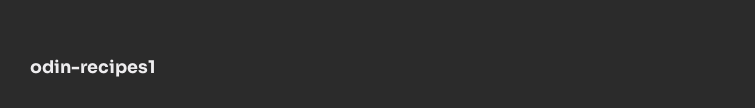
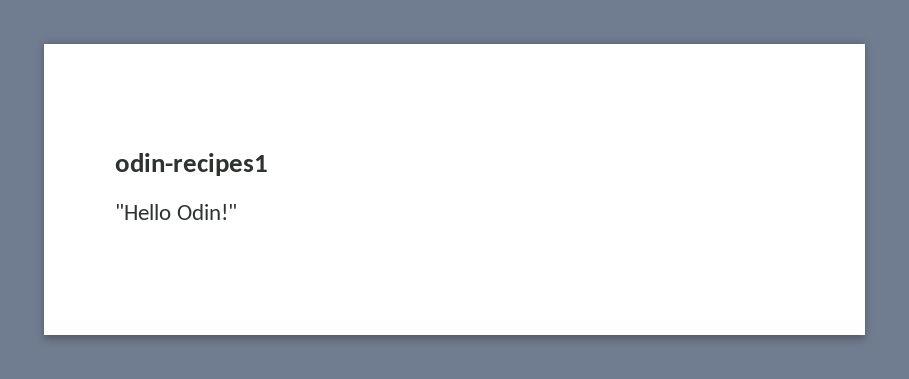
+ "Hello Odin!"

